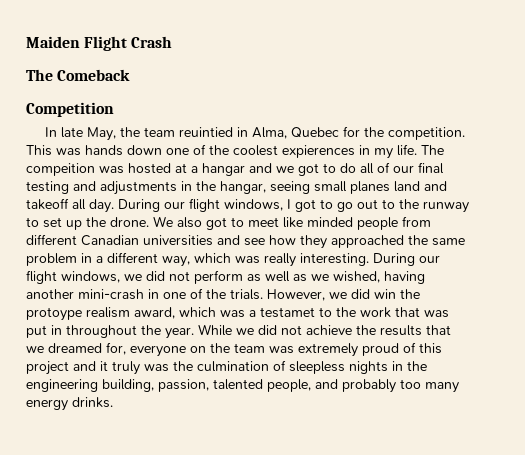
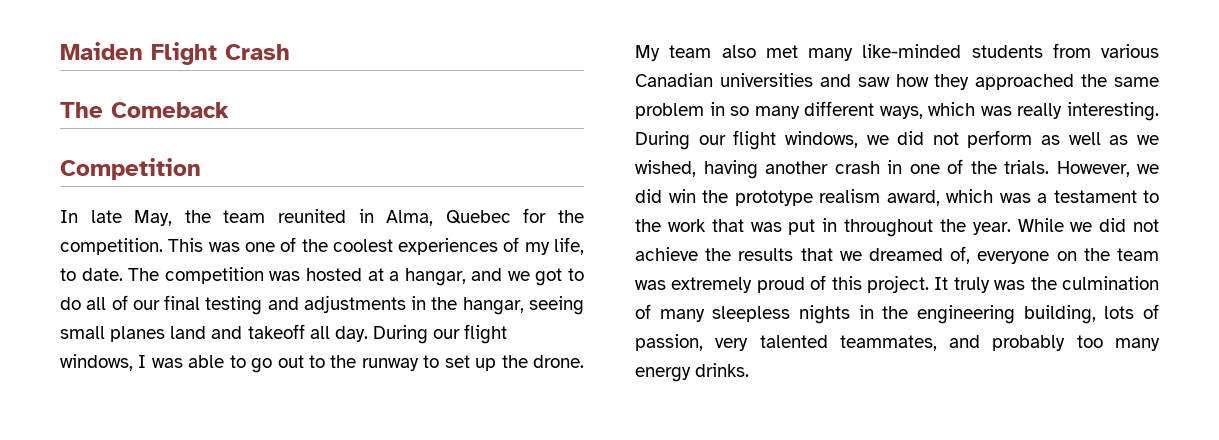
- In late May, the team reuintied in Alma, Quebec for the competition.
+ In late May, the team reunited in Alma, Quebec for the competition.
- This was hands down one of the coolest expierences in my life. The compeition was hosted at a hangar and we got to do all of our final testing and adjustments in the hangar, seeing small planes land and takeoff all day.
+ This was one of the coolest experiences of my life, to date. The competition was hosted at a hangar, and we got to do all of our final testing and adjustments in the hangar, seeing small planes land and takeoff all day.
- During our flight windows, I got to go out to the runway to set up the drone.
+ During our flight windows, I was able to go out to the runway to set up the drone.
- We also got to meet like minded people from different Canadian universities and see how they approached the same problem in a different way, which was really interesting.
+ My team also met many like-minded students from various Canadian universities and saw how they approached the same problem in so many different ways, which was really interesting.
- During our flight windows, we did not perform as well as we wished, having another mini-crash in one of the trials.
+ During our flight windows, we did not perform as well as we wished, having another crash in one of the trials.
- However, we did win the protoype realism award, which was a testamet to the work that was put in throughout the year.
+ However, we did win the prototype realism award, which was a testament to the work that was put in throughout the year.
- While we did not achieve the results that we dreamed for, everyone on the team was extremely proud of this project and it truly was the culmination of sleepless nights in the engineering building, passion, talented people, and probably too many energy drinks.
+ While we did not achieve the results that we dreamed of, everyone on the team was extremely proud of this project. It truly was the culmination of many sleepless nights in the engineering building, lots of passion, very talented teammates, and probably too many energy drinks.

